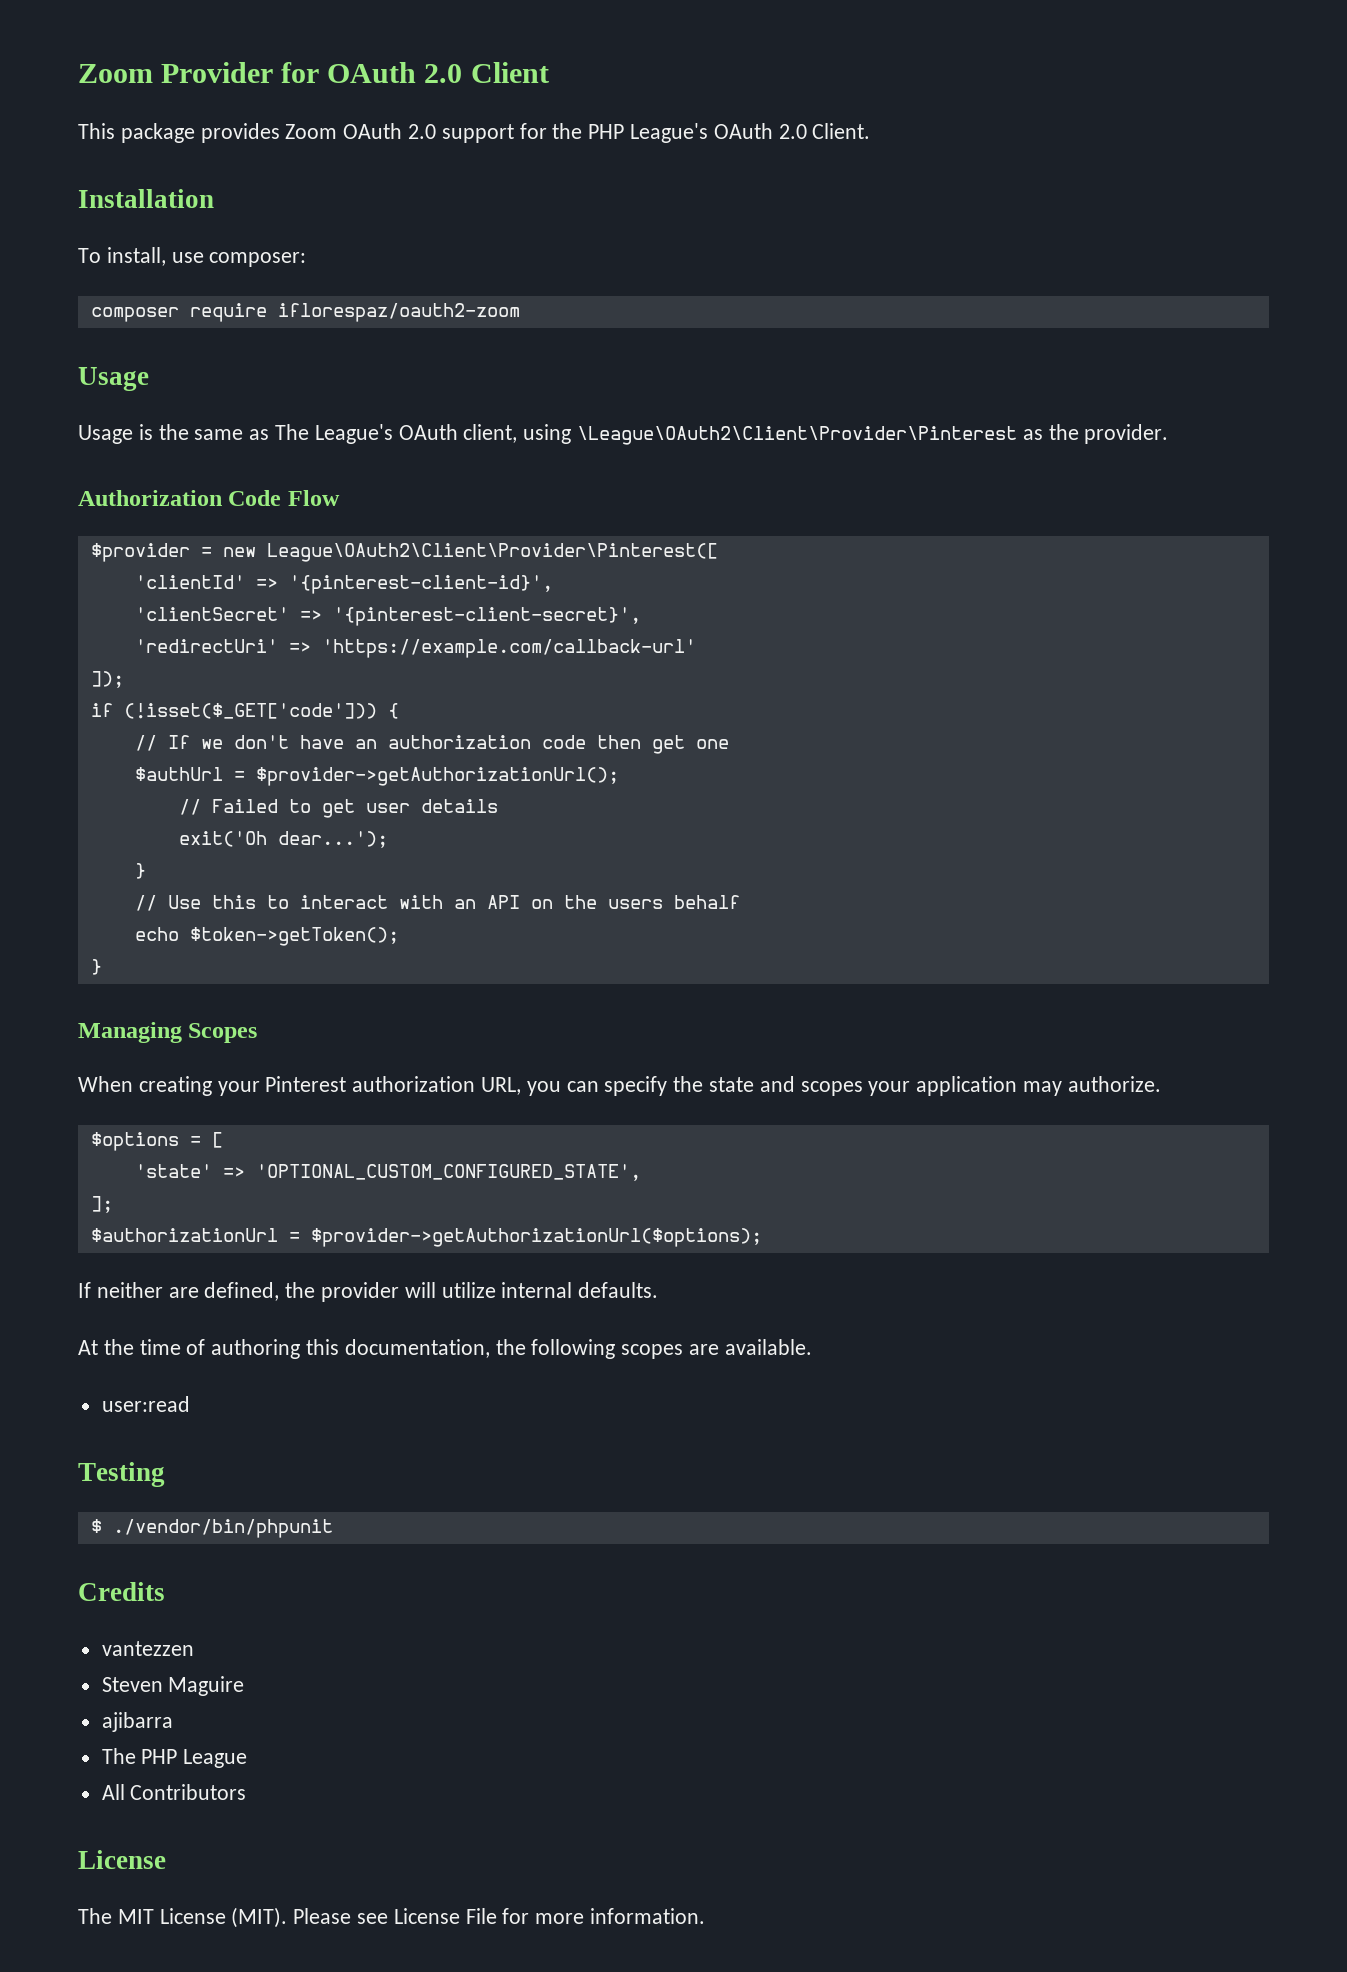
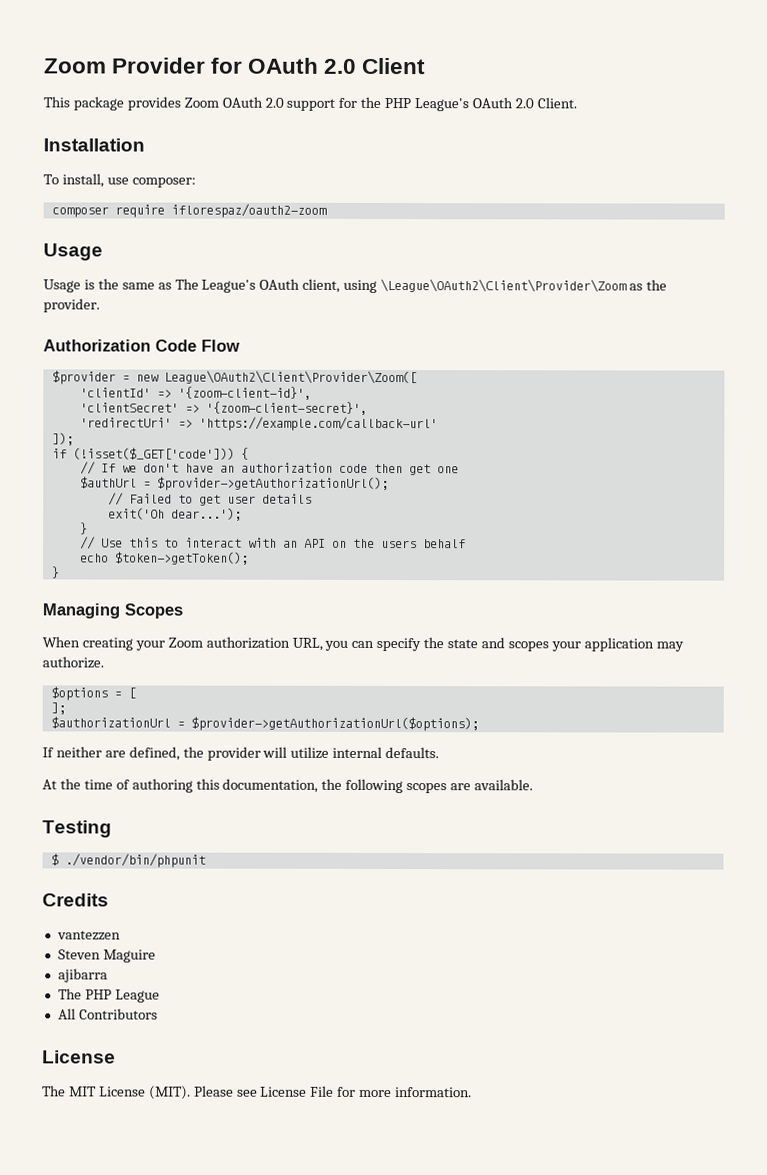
- Usage is the same as The League's OAuth client, using \League\OAuth2\Client\Provider\Pinterest as the provider.
+ Usage is the same as The League's OAuth client, using \League\OAuth2\Client\Provider\Zoom as the provider.
- $provider = new League\OAuth2\Client\Provider\Pinterest([
+ $provider = new League\OAuth2\Client\Provider\Zoom([
- 'clientId' => '{pinterest-client-id}',
+ 'clientId' => '{zoom-client-id}',
- 'clientSecret' => '{pinterest-client-secret}',
+ 'clientSecret' => '{zoom-client-secret}',
- When creating your Pinterest authorization URL, you can specify the state and scopes your application may authorize.
+ When creating your Zoom authorization URL, you can specify the state and scopes your application may authorize.
- 'state' => 'OPTIONAL_CUSTOM_CONFIGURED_STATE',
- user:read

